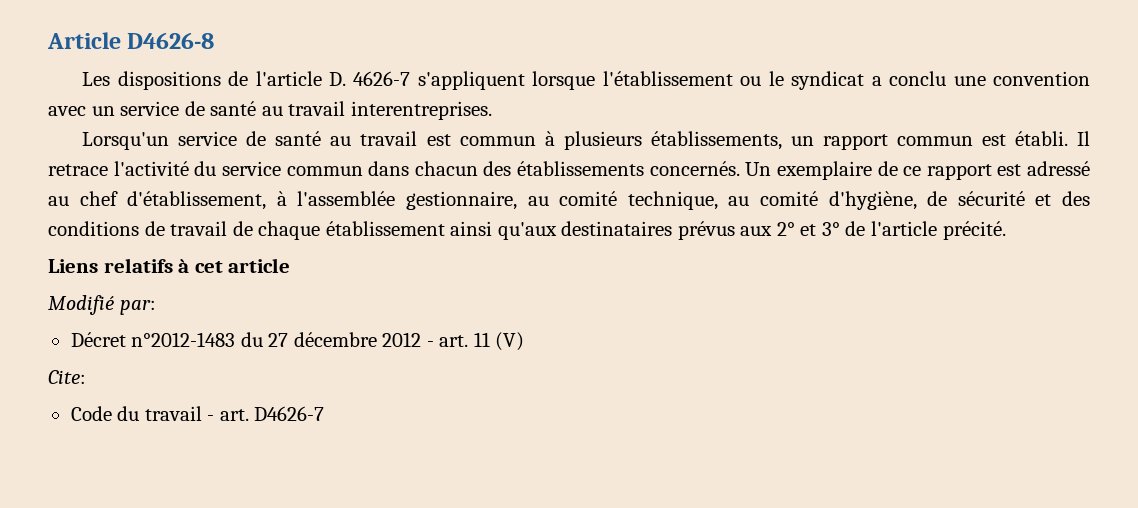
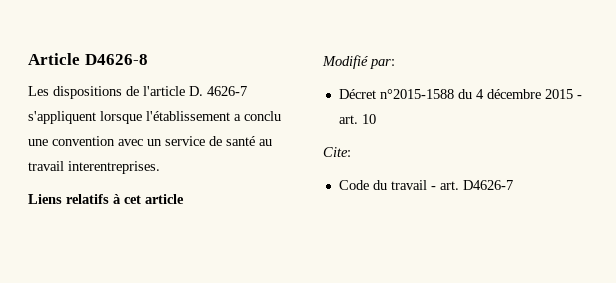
- Les dispositions de l'article D. 4626-7 s'appliquent lorsque l'établissement ou le syndicat a conclu une convention avec un service de santé au travail interentreprises.
+ Les dispositions de l'article D. 4626-7 s'appliquent lorsque l'établissement a conclu une convention avec un service de santé au travail interentreprises.
- Lorsqu'un service de santé au travail est commun à plusieurs établissements, un rapport commun est établi. Il retrace l'activité du service commun dans chacun des établissements concernés. Un exemplaire de ce rapport est adressé au chef d'établissement, à l'assemblée gestionnaire, au comité technique, au comité d'hygiène, de sécurité et des conditions de travail de chaque établissement ainsi qu'aux destinataires prévus aux 2° et 3° de l'article précité.
- Décret n°2012-1483 du 27 décembre 2012 - art. 11 (V)
+ Décret n°2015-1588 du 4 décembre 2015 - art. 10

